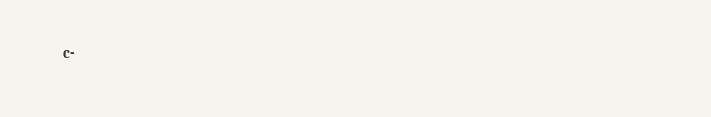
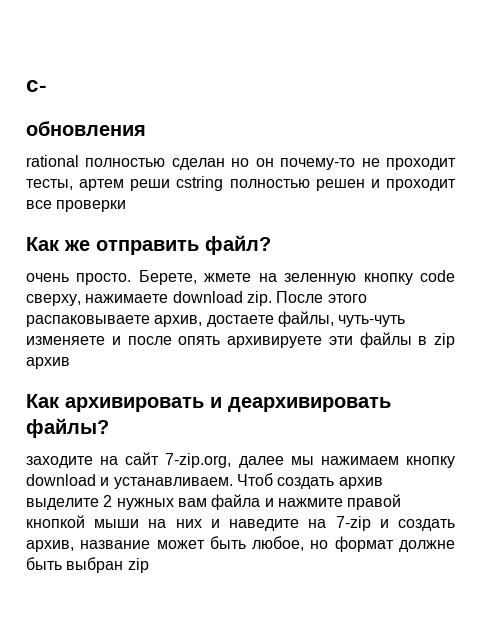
+ обновления
+ rational полностью сделан но он почему-то не проходит тесты, артем реши cstring полностью решен и проходит все проверки
+ Как же отправить файл?
+ очень просто. Берете, жмете на зеленную кнопку code сверху, нажимаете download zip. После этого распаковываете архив, достаете файлы, чуть-чуть изменяете и после опять архивируете эти файлы в zip архив
+ Как архивировать и деархивировать файлы?
+ заходите на сайт 7-zip.org, далее мы нажимаем кнопку download и устанавливаем. Чтоб создать архив выделите 2 нужных вам файла и нажмите правой кнопкой мыши на них и наведите на 7-zip и создать архив, название может быть любое, но формат должне быть выбран zip

